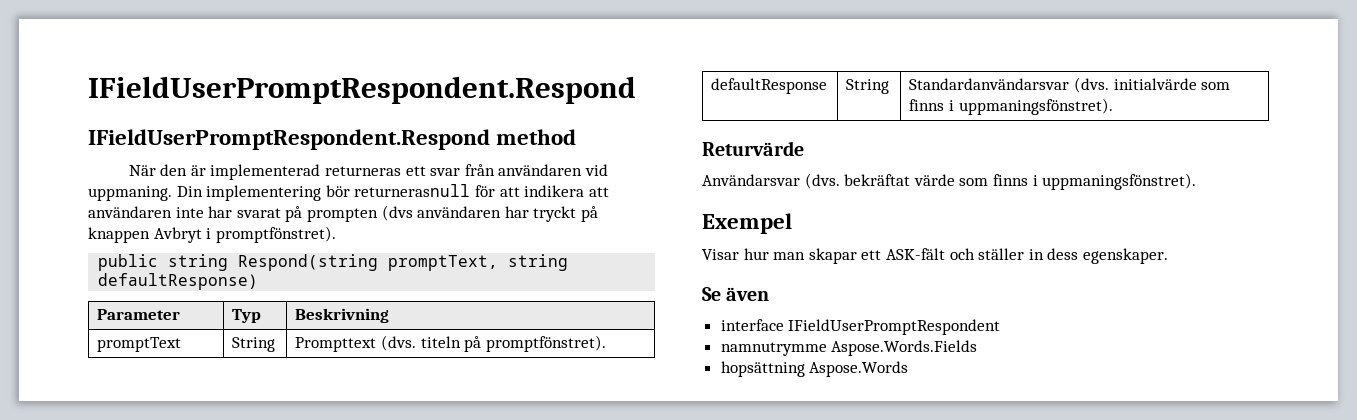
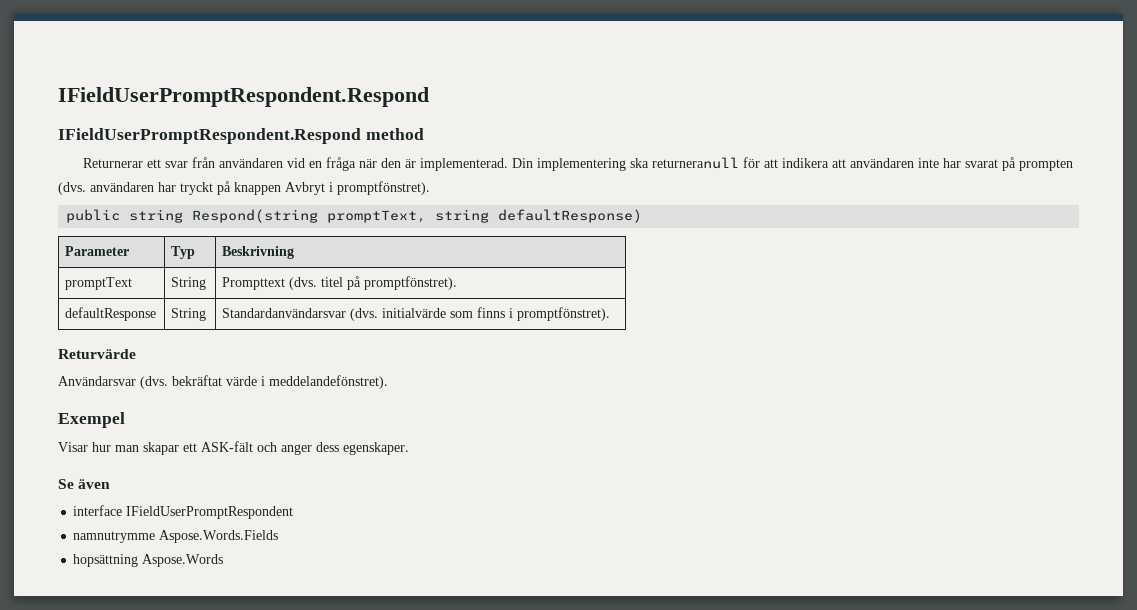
- När den är implementerad returneras ett svar från användaren vid uppmaning. Din implementering bör returnerasnull för att indikera att användaren inte har svarat på prompten (dvs användaren har tryckt på knappen Avbryt i promptfönstret).
+ Returnerar ett svar från användaren vid en fråga när den är implementerad. Din implementering ska returneranull för att indikera att användaren inte har svarat på prompten (dvs. användaren har tryckt på knappen Avbryt i promptfönstret).
- promptText | String | Prompttext (dvs. titeln på promptfönstret).
+ promptText | String | Prompttext (dvs. titel på promptfönstret).
- defaultResponse | String | Standardanvändarsvar (dvs. initialvärde som finns i uppmaningsfönstret).
+ defaultResponse | String | Standardanvändarsvar (dvs. initialvärde som finns i promptfönstret).
- Användarsvar (dvs. bekräftat värde som finns i uppmaningsfönstret).
+ Användarsvar (dvs. bekräftat värde i meddelandefönstret).
- Visar hur man skapar ett ASK-fält och ställer in dess egenskaper.
+ Visar hur man skapar ett ASK-fält och anger dess egenskaper.

